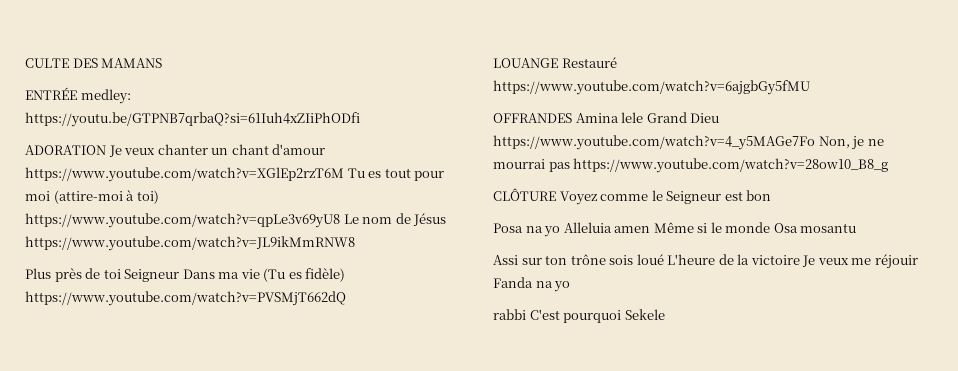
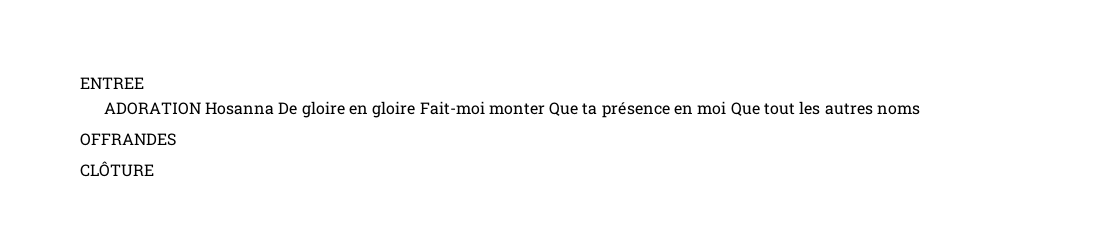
- CULTE DES MAMANS
- ENTRÉE medley: https://youtu.be/GTPNB7qrbaQ?si=61Iuh4xZIiPhODfi
- ADORATION Je veux chanter un chant d'amour https://www.youtube.com/watch?v=XGlEp2rzT6M Tu es tout pour moi (attire-moi à toi) https://www.youtube.com/watch?v=qpLe3v69yU8 Le nom de Jésus https://www.youtube.com/watch?v=JL9ikMmRNW8
- Plus près de toi Seigneur Dans ma vie (Tu es fidèle) https://www.youtube.com/watch?v=PVSMjT662dQ
- LOUANGE Restauré https://www.youtube.com/watch?v=6ajgbGy5fMU
- OFFRANDES Amina lele Grand Dieu https://www.youtube.com/watch?v=4_y5MAGe7Fo Non, je ne mourrai pas https://www.youtube.com/watch?v=28ow10_B8_g
- CLÔTURE Voyez comme le Seigneur est bon
- Posa na yo Alleluia amen Même si le monde Osa mosantu
- Assi sur ton trône sois loué L'heure de la victoire Je veux me réjouir Fanda na yo
- rabbi C'est pourquoi Sekele
+ ENTREE
+ ADORATION Hosanna De gloire en gloire Fait-moi monter Que ta présence en moi Que tout les autres noms
+ OFFRANDES
+ CLÔTURE

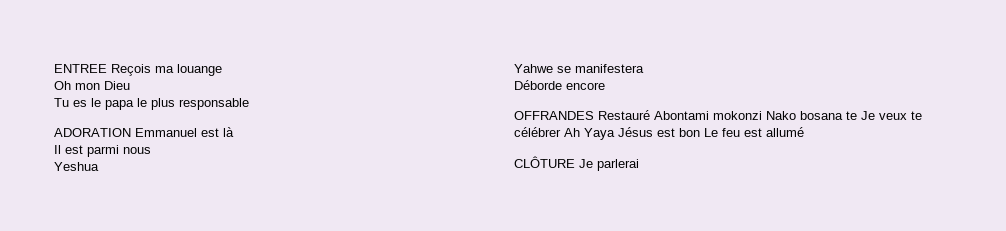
- ENTREE
- ADORATION Hosanna De gloire en gloire Fait-moi monter Que ta présence en moi Que tout les autres noms
- OFFRANDES
+ ENTREE Reçois ma louange
+ Oh mon Dieu
+ Tu es le papa le plus responsable
+ ADORATION Emmanuel est là
+ Il est parmi nous
+ Yeshua
+ Yahwe se manifestera
+ Déborde encore
+ OFFRANDES Restauré Abontami mokonzi Nako bosana te Je veux te célébrer Ah Yaya Jésus est bon Le feu est allumé
- CLÔTURE
+ CLÔTURE Je parlerai

